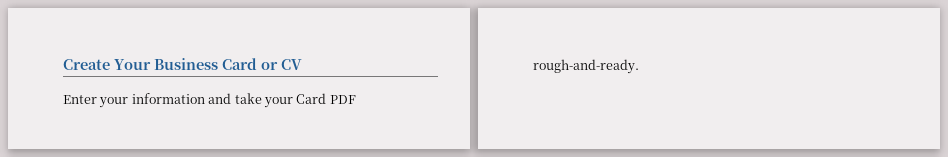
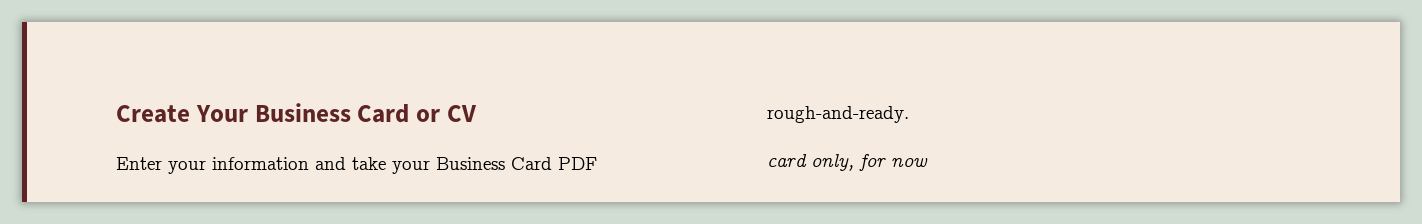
- Enter your information and take your Card PDF rough-and-ready.
+ Enter your information and take your Business Card PDF rough-and-ready.
+ card only, for now

